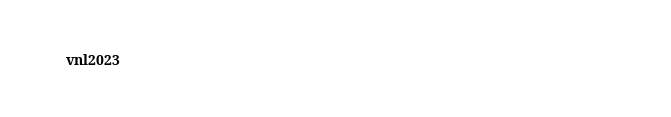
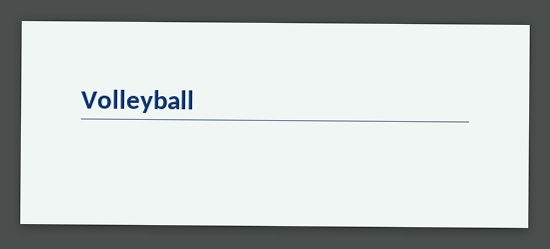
- vnl2023
+ Volleyball

